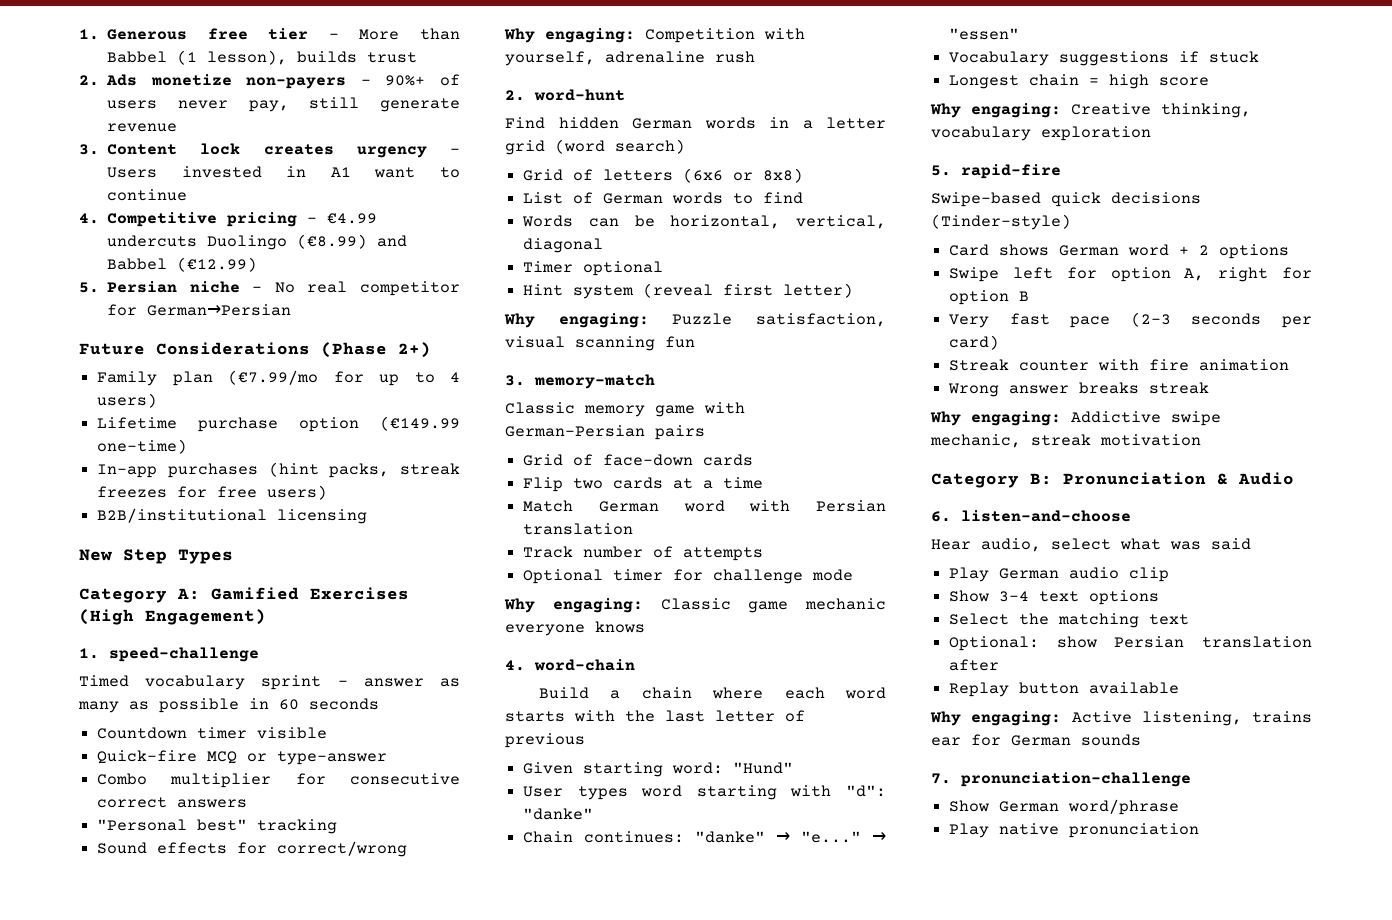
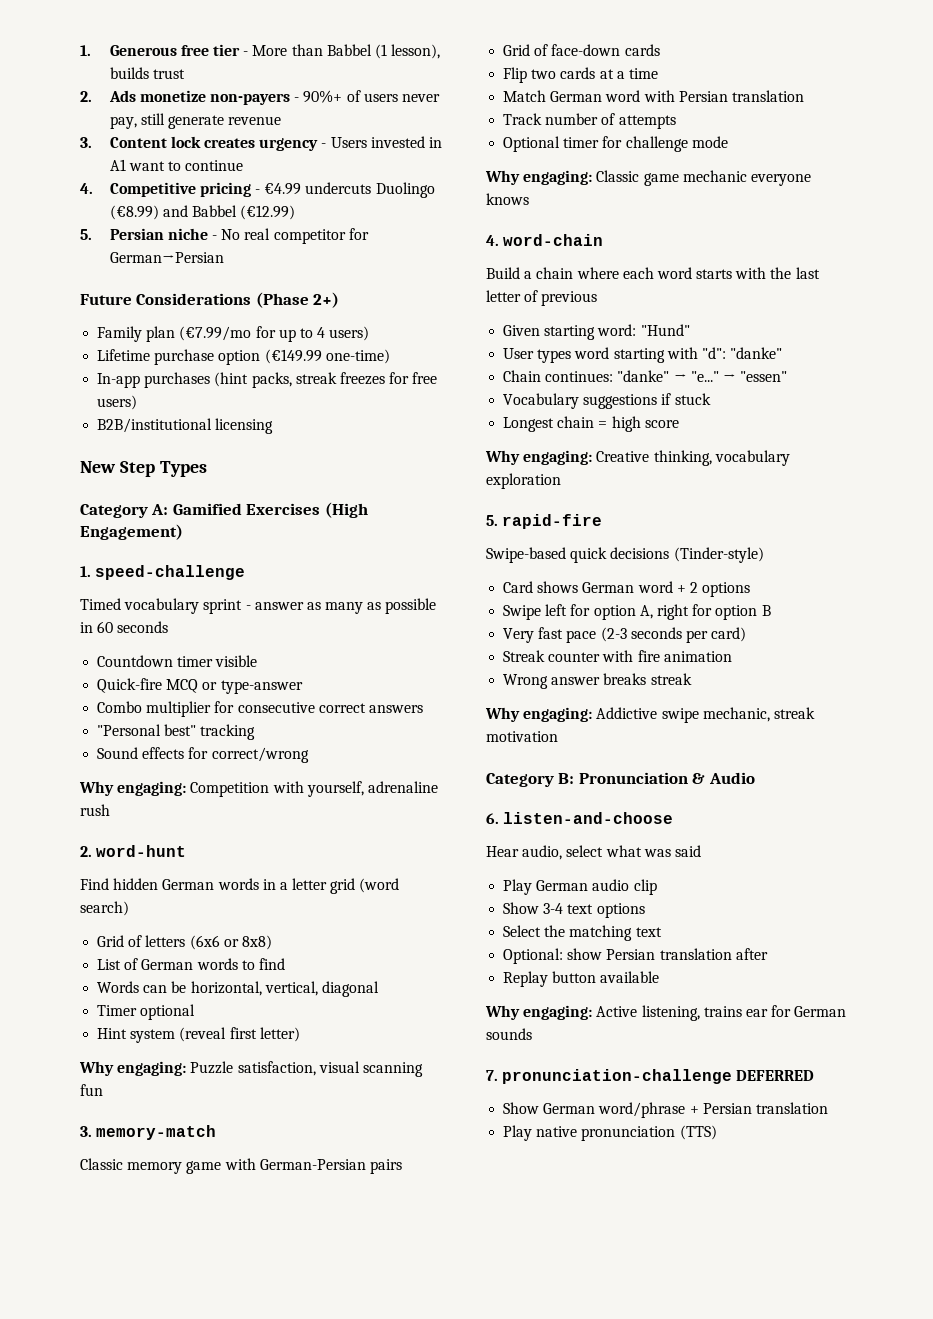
- 7. pronunciation-challenge
+ 7. pronunciation-challenge DEFERRED
- Show German word/phrase
+ Show German word/phrase + Persian translation
- Play native pronunciation
+ Play native pronunciation (TTS)

